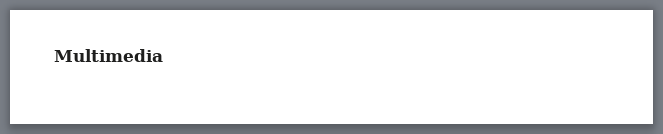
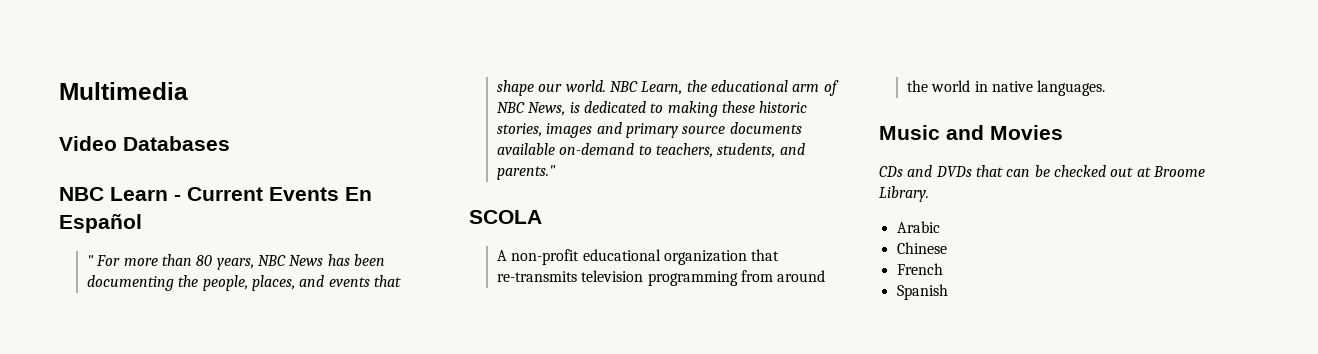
+ Video Databases
+ NBC Learn - Current Events En Español
+ " For more than 80 years, NBC News has been documenting the people, places, and events that shape our world. NBC Learn, the educational arm of NBC News, is dedicated to making these historic stories, images and primary source documents available on-demand to teachers, students, and parents."
+ SCOLA
+ A non-profit educational organization that re-transmits television programming from around the world in native languages.
+ Music and Movies
+ CDs and DVDs that can be checked out at Broome Library.
+ Arabic
+ Chinese
+ French
+ Spanish

